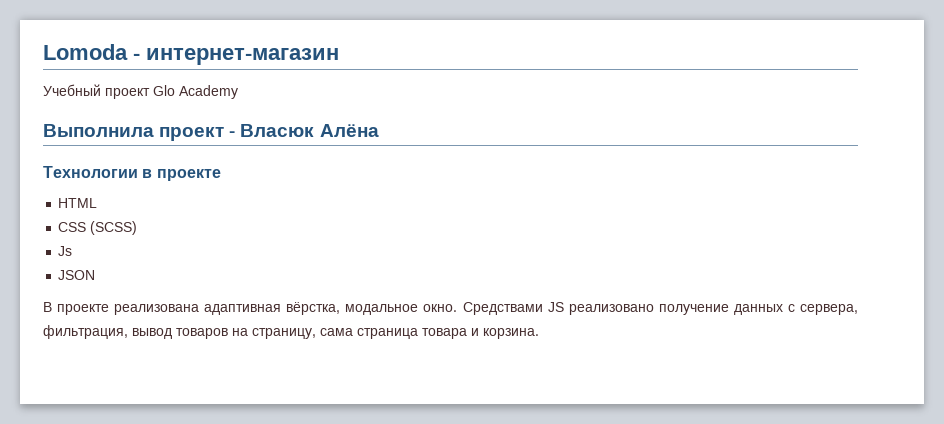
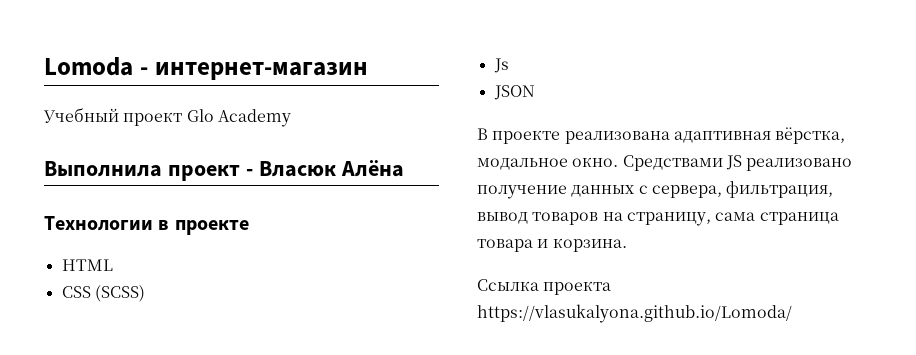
+ Ссылка проекта https://vlasukalyona.github.io/Lomoda/

